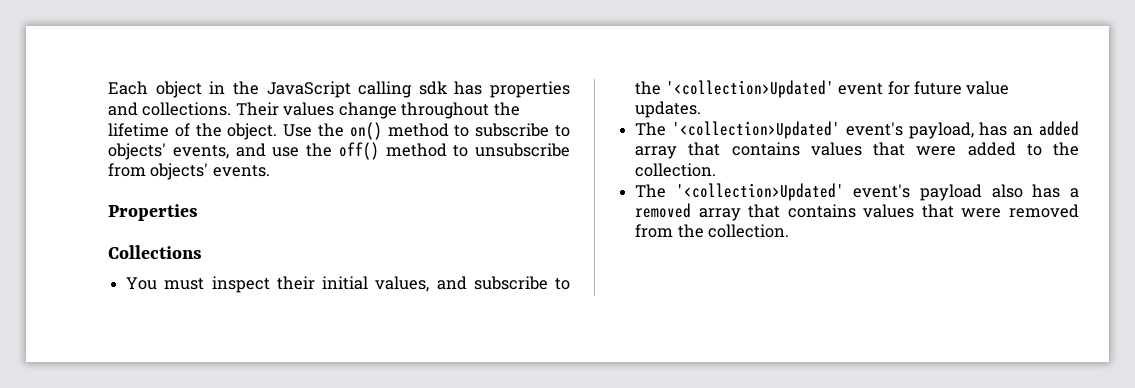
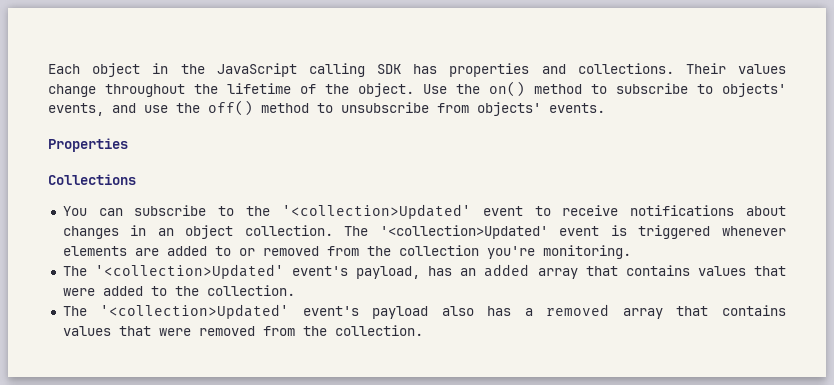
- Each object in the JavaScript calling sdk has properties and collections.
+ Each object in the JavaScript calling SDK has properties and collections.
- You must inspect their initial values, and subscribe to the '<collection>Updated' event for future value updates.
+ You can subscribe to the '<collection>Updated' event to receive notifications about changes in an object collection. The '<collection>Updated' event is triggered whenever elements are added to or removed from the collection you're monitoring.

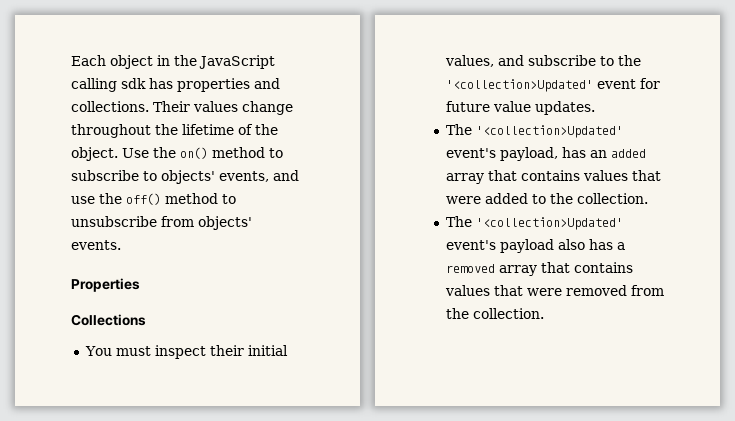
- Each object in the JavaScript calling SDK has properties and collections.
+ Each object in the JavaScript calling sdk has properties and collections.
- You can subscribe to the '<collection>Updated' event to receive notifications about changes in an object collection. The '<collection>Updated' event is triggered whenever elements are added to or removed from the collection you're monitoring.
+ You must inspect their initial values, and subscribe to the '<collection>Updated' event for future value updates.

